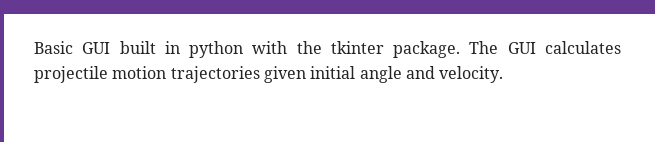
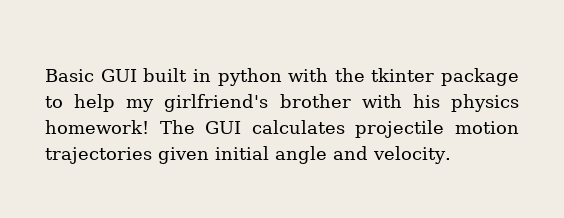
- Basic GUI built in python with the tkinter package.
+ Basic GUI built in python with the tkinter package to help my girlfriend's brother with his physics homework!

